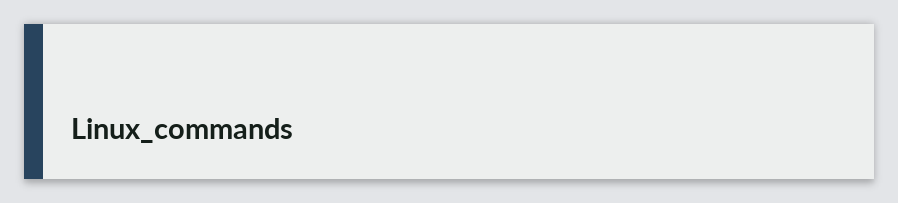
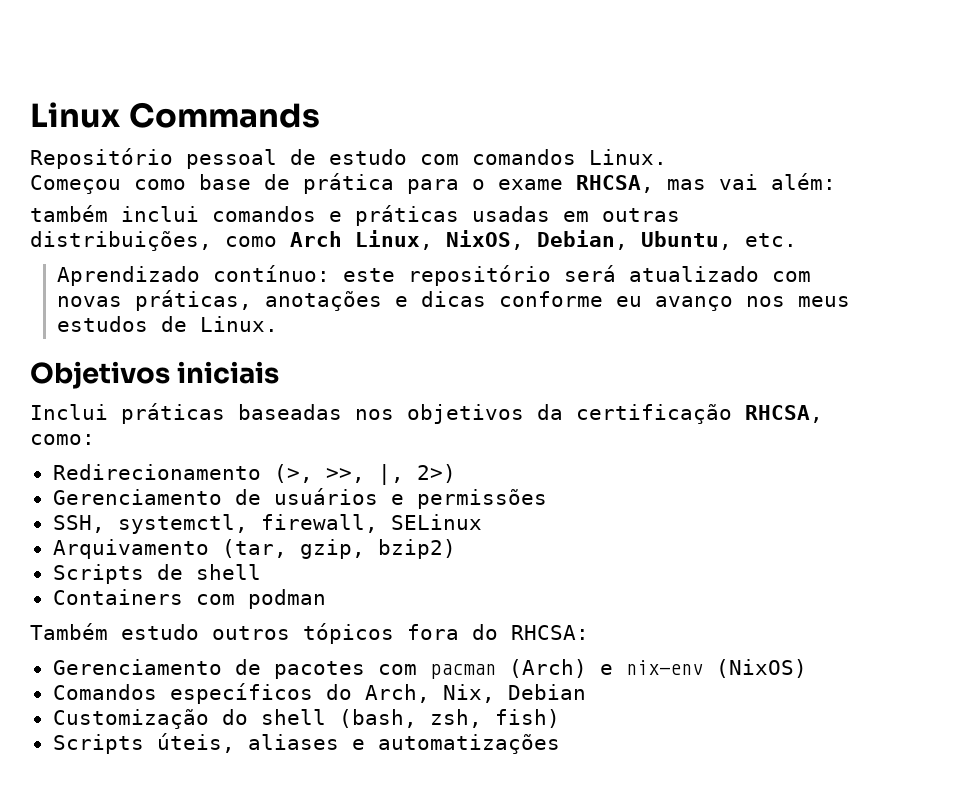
- Linux_commands
+ Linux Commands
+ Repositório pessoal de estudo com comandos Linux.
+ Começou como base de prática para o exame RHCSA, mas vai além:
+ também inclui comandos e práticas usadas em outras distribuições, como Arch Linux, NixOS, Debian, Ubuntu, etc.
+ Aprendizado contínuo: este repositório será atualizado com novas práticas, anotações e dicas conforme eu avanço nos meus estudos de Linux.
+ Objetivos iniciais
+ Inclui práticas baseadas nos objetivos da certificação RHCSA, como:
+ Redirecionamento (>, >>, |, 2>)
+ Gerenciamento de usuários e permissões
+ SSH, systemctl, firewall, SELinux
+ Arquivamento (tar, gzip, bzip2)
+ Scripts de shell
+ Containers com podman
+ Também estudo outros tópicos fora do RHCSA:
+ Gerenciamento de pacotes com pacman (Arch) e nix-env (NixOS)
+ Comandos específicos do Arch, Nix, Debian
+ Customização do shell (bash, zsh, fish)
+ Scripts úteis, aliases e automatizações

